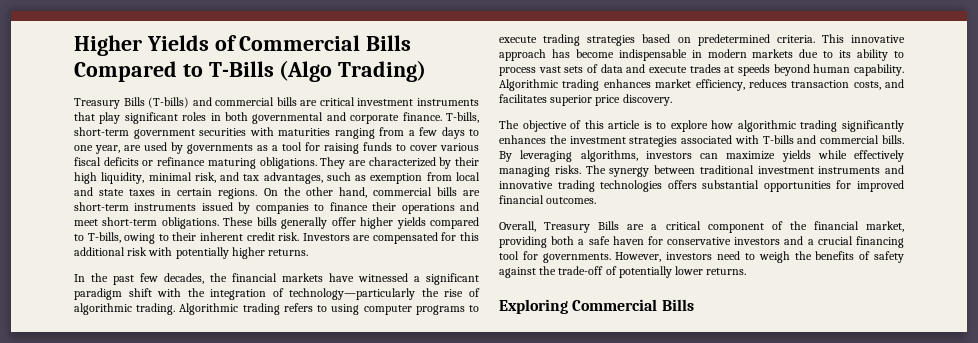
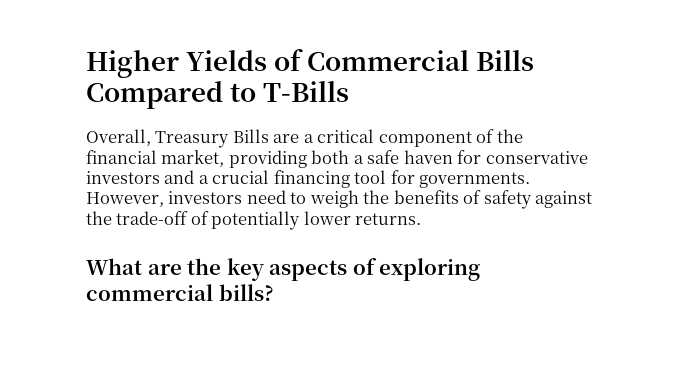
- Higher Yields of Commercial Bills Compared to T-Bills (Algo Trading)
- Treasury Bills (T-bills) and commercial bills are critical investment instruments that play significant roles in both governmental and corporate finance. T-bills, short-term government securities with maturities ranging from a few days to one year, are used by governments as a tool for raising funds to cover various fiscal deficits or refinance maturing obligations. They are characterized by their high liquidity, minimal risk, and tax advantages, such as exemption from local and state taxes in certain regions. On the other hand, commercial bills are short-term instruments issued by companies to finance their operations and meet short-term obligations. These bills generally offer higher yields compared to T-bills, owing to their inherent credit risk. Investors are compensated for this additional risk with potentially higher returns.
- In the past few decades, the financial markets have witnessed a significant paradigm shift with the integration of technology—particularly the rise of algorithmic trading. Algorithmic trading refers to using computer programs to execute trading strategies based on predetermined criteria. This innovative approach has become indispensable in modern markets due to its ability to process vast sets of data and execute trades at speeds beyond human capability. Algorithmic trading enhances market efficiency, reduces transaction costs, and facilitates superior price discovery.
- The objective of this article is to explore how algorithmic trading significantly enhances the investment strategies associated with T-bills and commercial bills. By leveraging algorithms, investors can maximize yields while effectively managing risks. The synergy between traditional investment instruments and innovative trading technologies offers substantial opportunities for improved financial outcomes.
+ Higher Yields of Commercial Bills Compared to T-Bills
- Exploring Commercial Bills
+ What are the key aspects of exploring commercial bills?

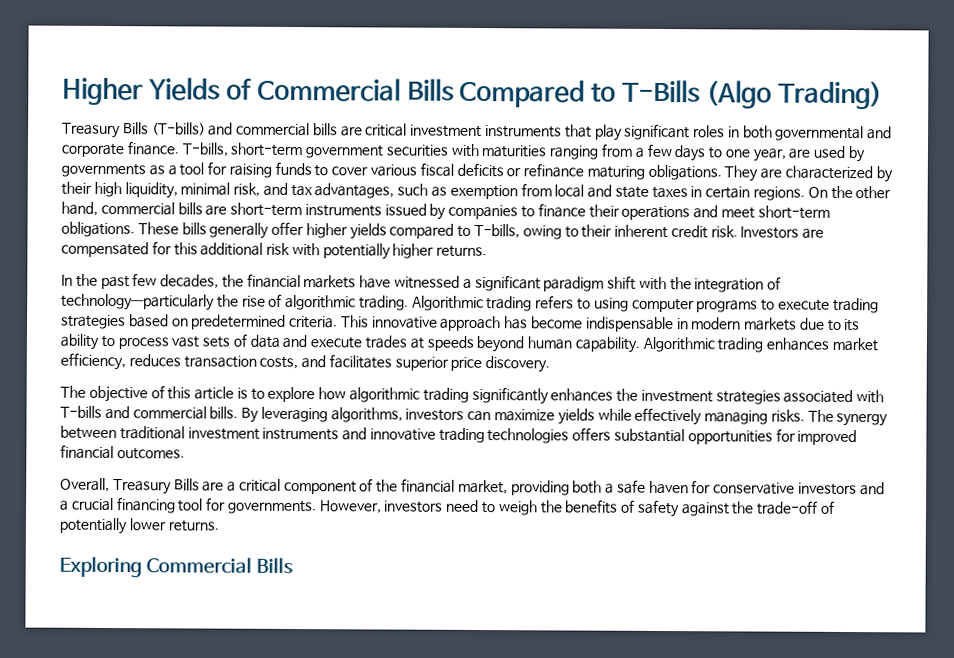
- Higher Yields of Commercial Bills Compared to T-Bills
+ Higher Yields of Commercial Bills Compared to T-Bills (Algo Trading)
+ Treasury Bills (T-bills) and commercial bills are critical investment instruments that play significant roles in both governmental and corporate finance. T-bills, short-term government securities with maturities ranging from a few days to one year, are used by governments as a tool for raising funds to cover various fiscal deficits or refinance maturing obligations. They are characterized by their high liquidity, minimal risk, and tax advantages, such as exemption from local and state taxes in certain regions. On the other hand, commercial bills are short-term instruments issued by companies to finance their operations and meet short-term obligations. These bills generally offer higher yields compared to T-bills, owing to their inherent credit risk. Investors are compensated for this additional risk with potentially higher returns.
+ In the past few decades, the financial markets have witnessed a significant paradigm shift with the integration of technology—particularly the rise of algorithmic trading. Algorithmic trading refers to using computer programs to execute trading strategies based on predetermined criteria. This innovative approach has become indispensable in modern markets due to its ability to process vast sets of data and execute trades at speeds beyond human capability. Algorithmic trading enhances market efficiency, reduces transaction costs, and facilitates superior price discovery.
+ The objective of this article is to explore how algorithmic trading significantly enhances the investment strategies associated with T-bills and commercial bills. By leveraging algorithms, investors can maximize yields while effectively managing risks. The synergy between traditional investment instruments and innovative trading technologies offers substantial opportunities for improved financial outcomes.
- What are the key aspects of exploring commercial bills?
+ Exploring Commercial Bills

